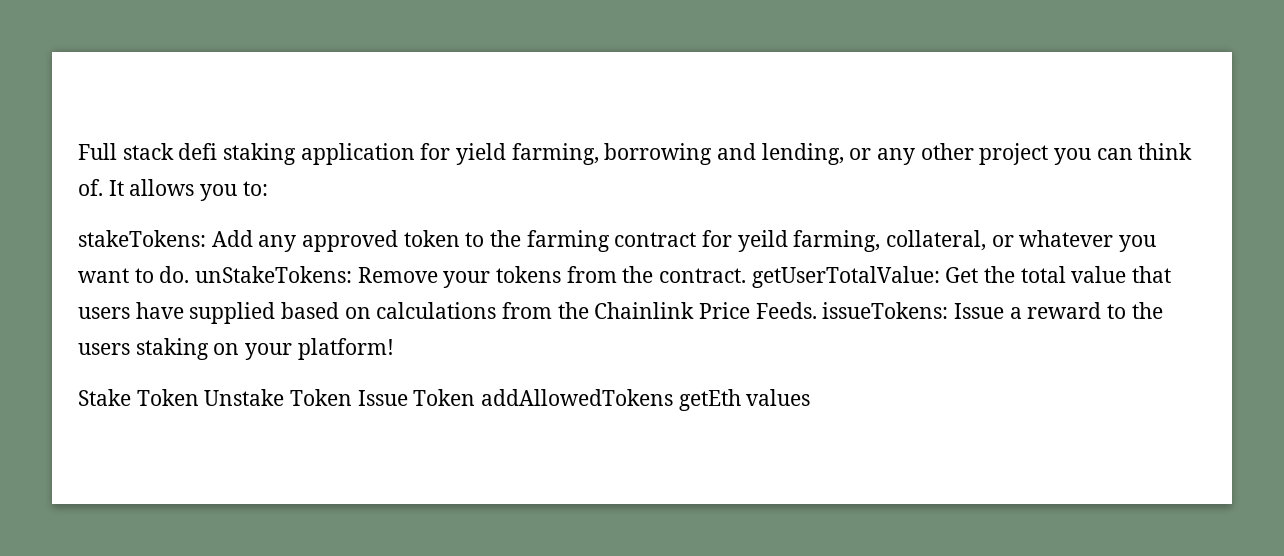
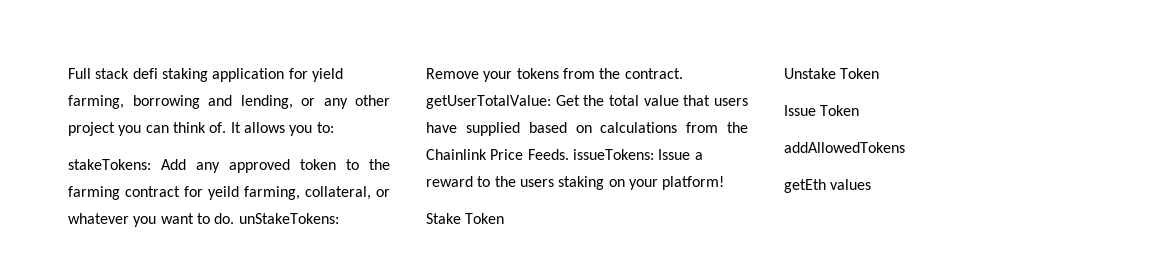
- Stake Token Unstake Token Issue Token addAllowedTokens getEth values
+ Stake Token
+ Unstake Token
+ Issue Token
+ addAllowedTokens
+ getEth values

